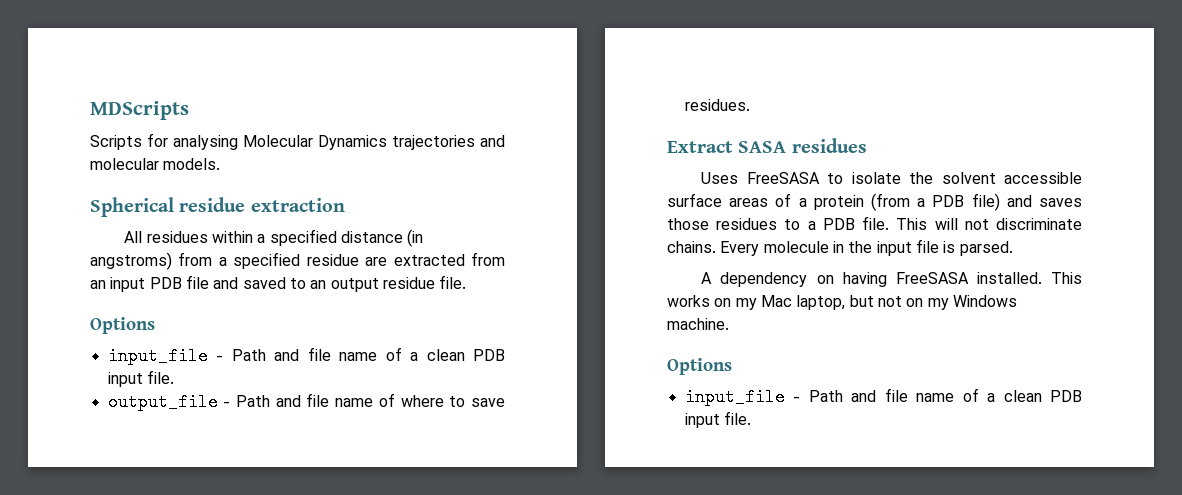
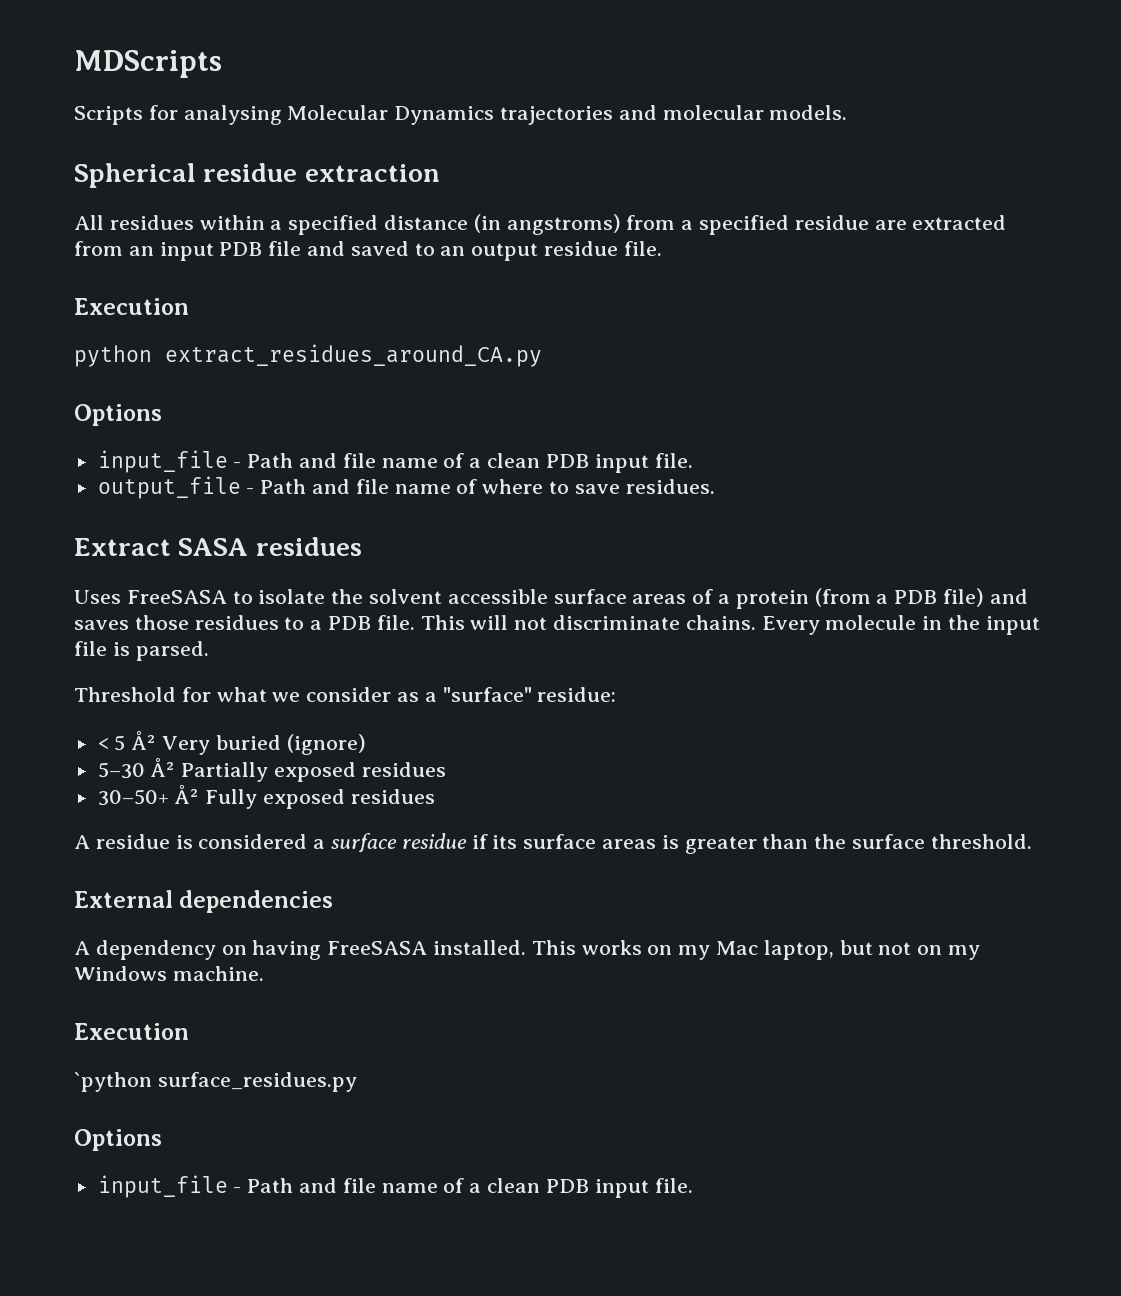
  All residues within a specified distance (in angstroms) from a specified residue are extracted from an input PDB file and saved to an output residue file.
+ Execution
+ python extract_residues_around_CA.py
+ Threshold for what we consider as a "surface" residue:
+ < 5 Å² Very buried (ignore)
+ 5–30 Å² Partially exposed residues
+ 30–50+ Å² Fully exposed residues
+ A residue is considered a surface residue if its surface areas is greater than the surface threshold.
+ External dependencies
  This works on my Mac laptop, but not on my Windows machine.
+ Execution
+ `python surface_residues.py

